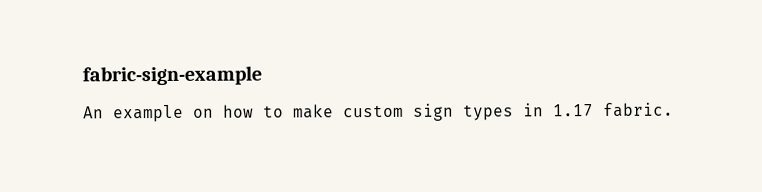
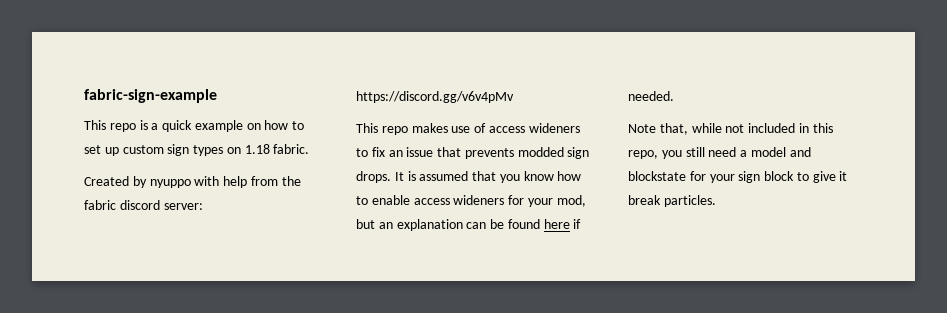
- An example on how to make custom sign types in 1.17 fabric.
+ This repo is a quick example on how to set up custom sign types on 1.18 fabric.
+ Created by nyuppo with help from the fabric discord server: https://discord.gg/v6v4pMv
+ This repo makes use of access wideners to fix an issue that prevents modded sign drops. It is assumed that you know how to enable access wideners for your mod, but an explanation can be found here if needed.
+ Note that, while not included in this repo, you still need a model and blockstate for your sign block to give it break particles.

